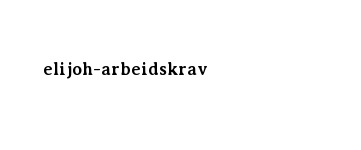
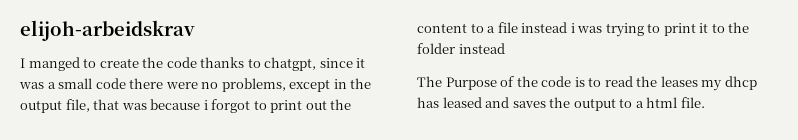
+ I manged to create the code thanks to chatgpt, since it was a small code there were no problems, except in the output file, that was because i forgot to print out the content to a file instead i was trying to print it to the folder instead
+ The Purpose of the code is to read the leases my dhcp has leased and saves the output to a html file.

